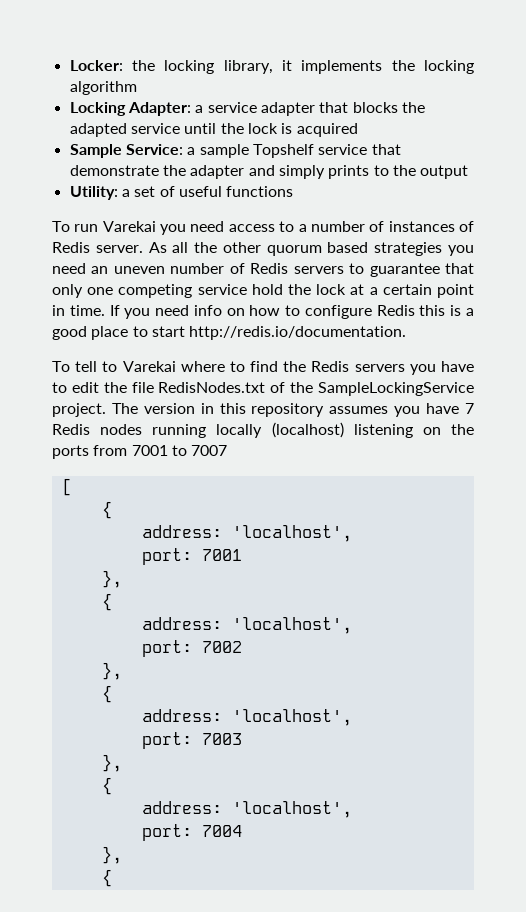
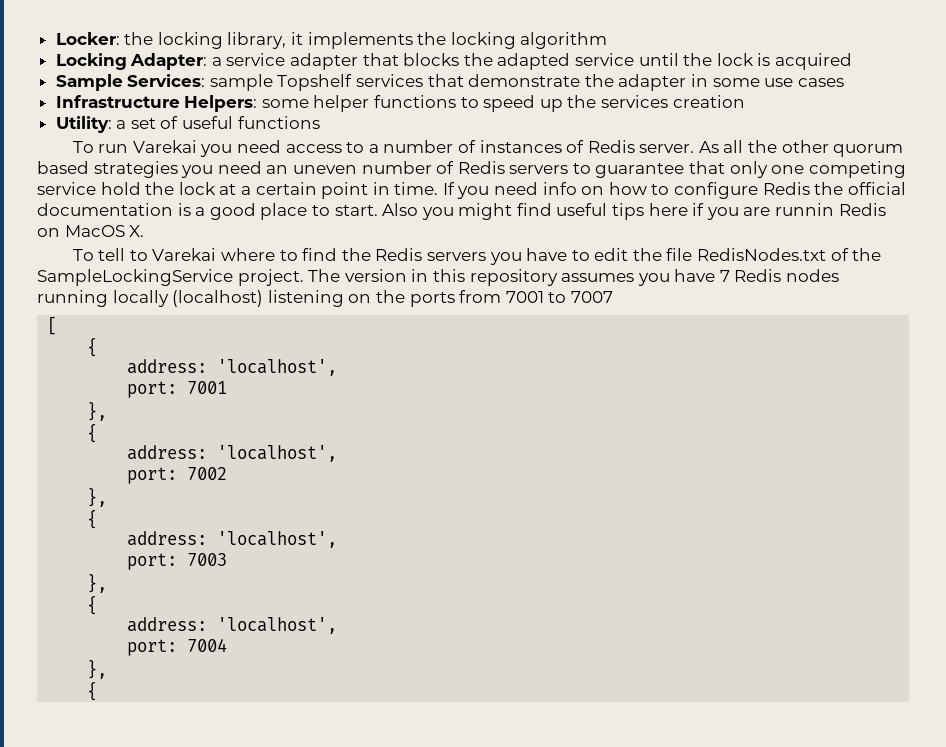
- Sample Service: a sample Topshelf service that demonstrate the adapter and simply prints to the output
+ Sample Services: sample Topshelf services that demonstrate the adapter in some use cases
+ Infrastructure Helpers: some helper functions to speed up the services creation
- If you need info on how to configure Redis this is a good place to start http://redis.io/documentation.
+ If you need info on how to configure Redis the official documentation is a good place to start. Also you might find useful tips here if you are runnin Redis on MacOS X.

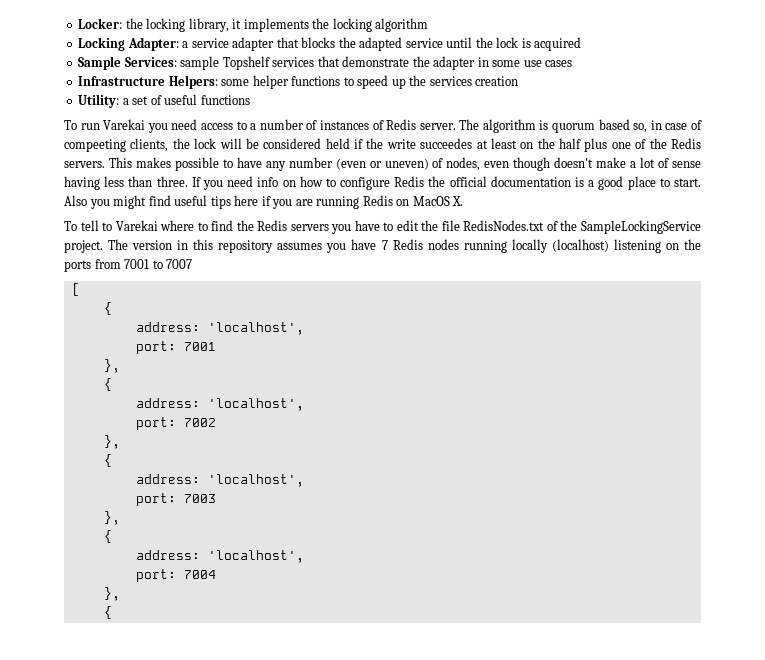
- As all the other quorum based strategies you need an uneven number of Redis servers to guarantee that only one competing service hold the lock at a certain point in time.
+ The algorithm is quorum based so, in case of compeeting clients, the lock will be considered held if the write succeedes at least on the half plus one of the Redis servers. This makes possible to have any number (even or uneven) of nodes, even though doesn't make a lot of sense having less than three.
- Also you might find useful tips here if you are runnin Redis on MacOS X.
+ Also you might find useful tips here if you are running Redis on MacOS X.

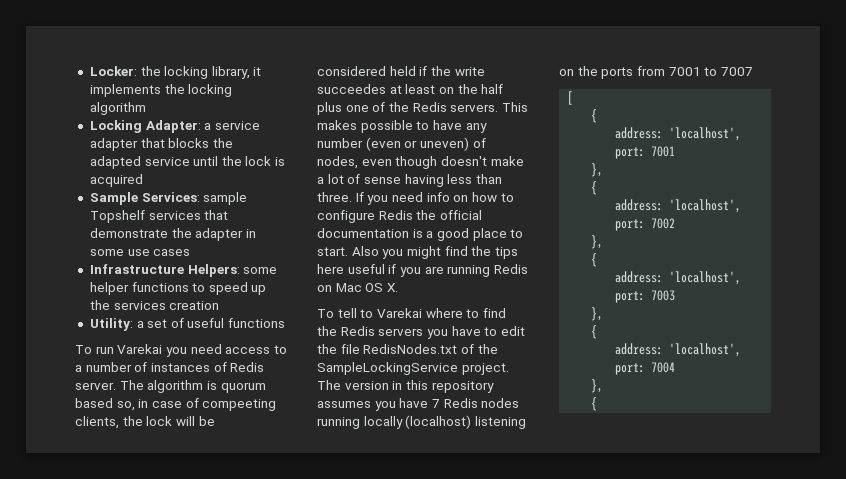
- Also you might find useful tips here if you are running Redis on MacOS X.
+ Also you might find the tips here useful if you are running Redis on Mac OS X.

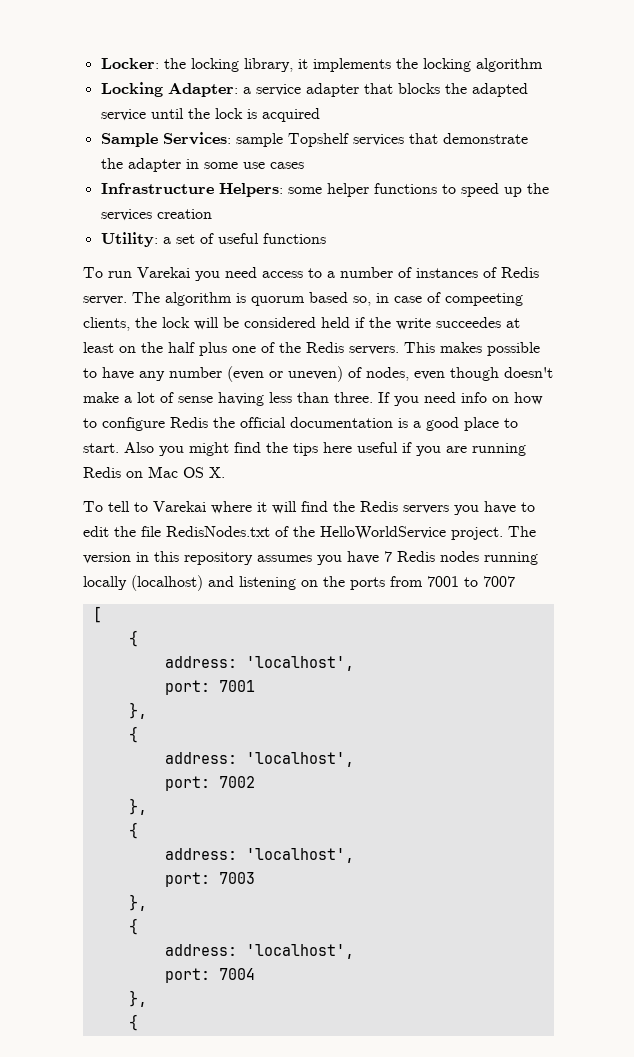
- To tell to Varekai where to find the Redis servers you have to edit the file RedisNodes.txt of the SampleLockingService project.
+ To tell to Varekai where it will find the Redis servers you have to edit the file RedisNodes.txt of the HelloWorldService project.
- The version in this repository assumes you have 7 Redis nodes running locally (localhost) listening on the ports from 7001 to 7007
+ The version in this repository assumes you have 7 Redis nodes running locally (localhost) and listening on the ports from 7001 to 7007

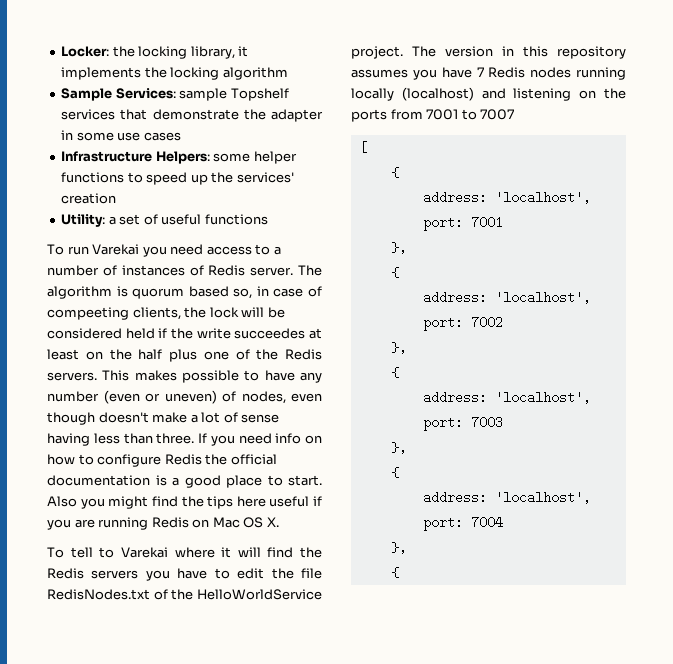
- Locking Adapter: a service adapter that blocks the adapted service until the lock is acquired
- Infrastructure Helpers: some helper functions to speed up the services creation
+ Infrastructure Helpers: some helper functions to speed up the services' creation

